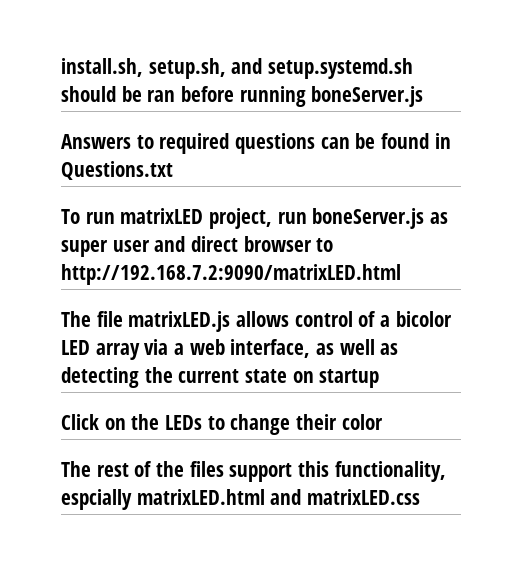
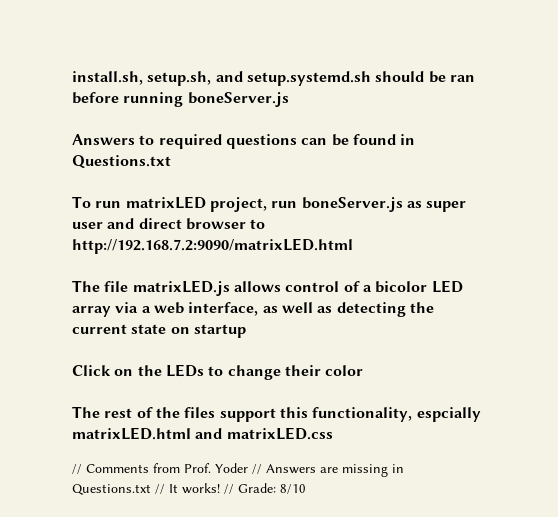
+ // Comments from Prof. Yoder // Answers are missing in Questions.txt // It works! // Grade: 8/10

